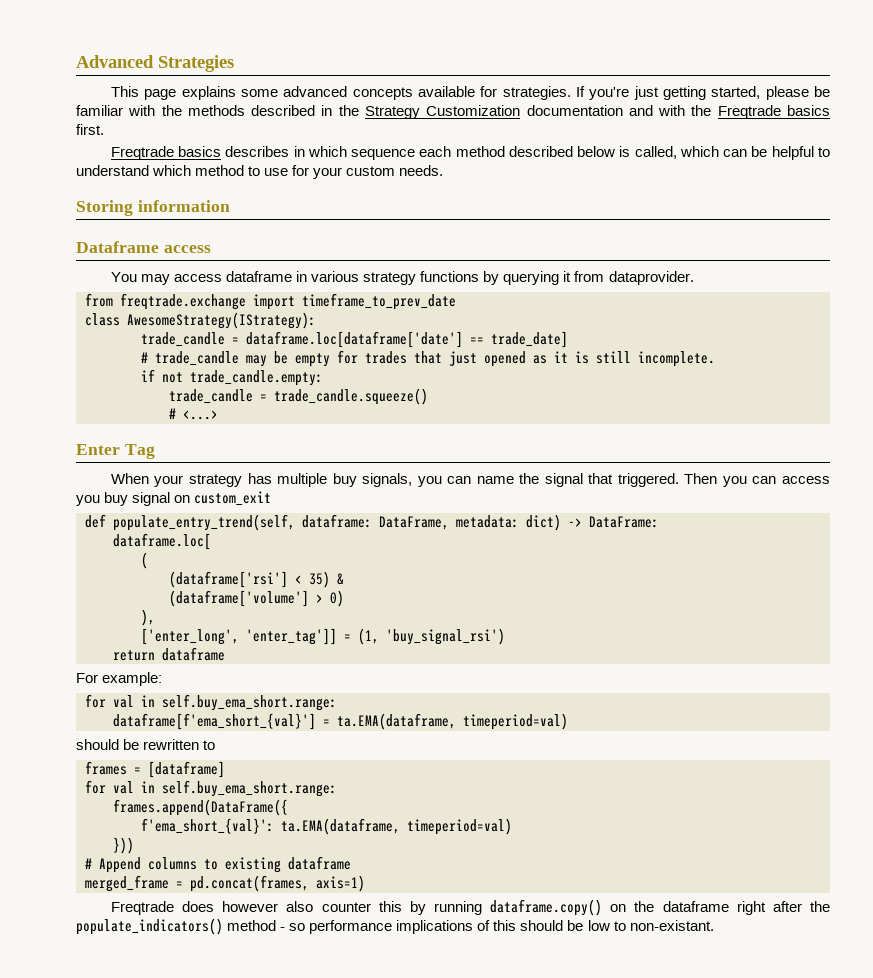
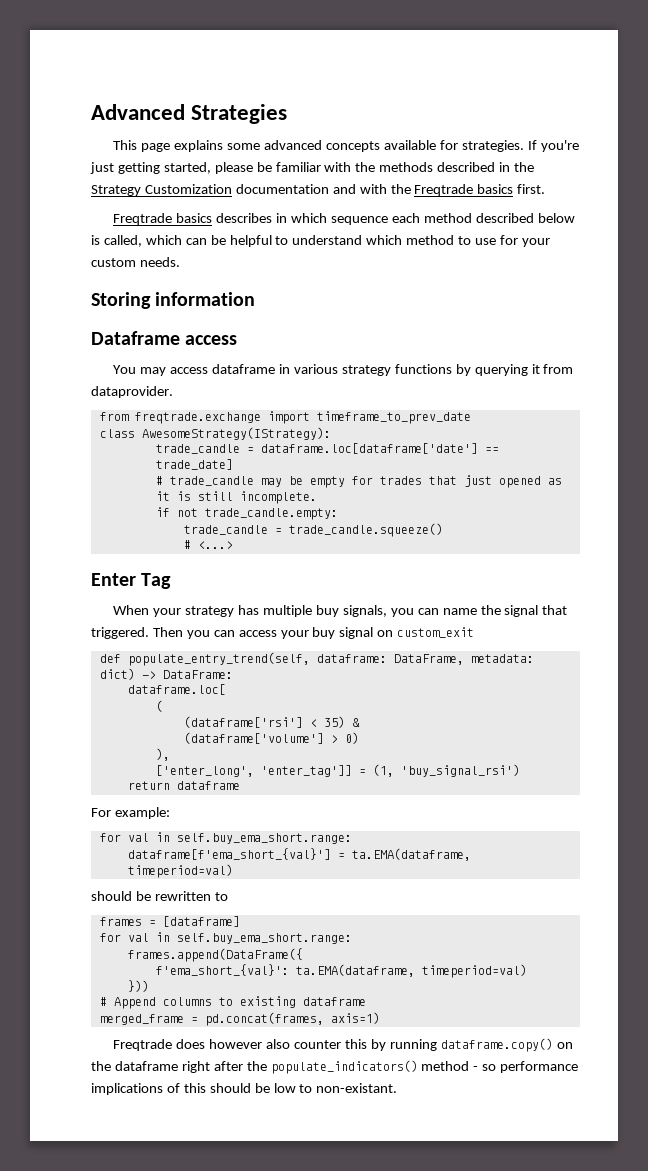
- Then you can access you buy signal on custom_exit
+ Then you can access your buy signal on custom_exit

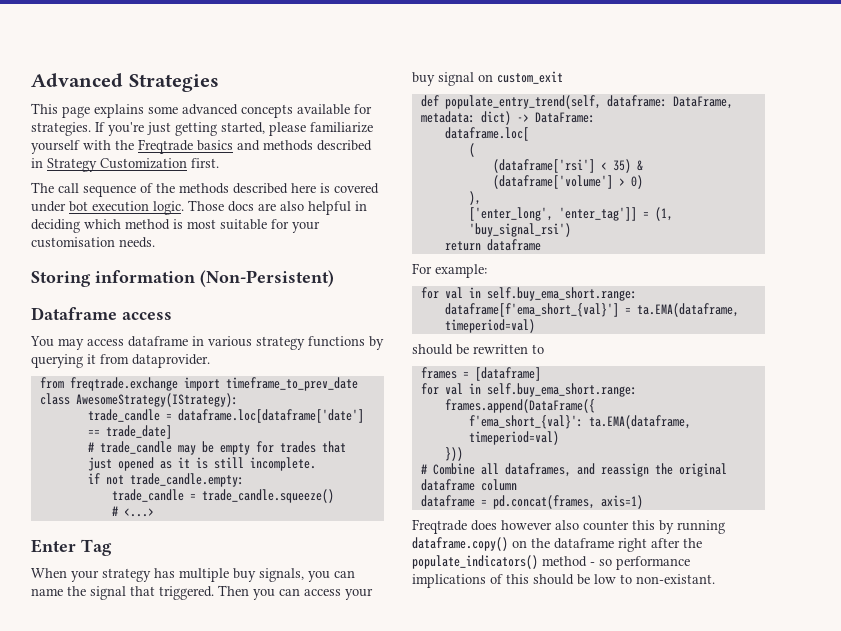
- If you're just getting started, please be familiar with the methods described in the Strategy Customization documentation and with the Freqtrade basics first.
- Freqtrade basics describes in which sequence each method described below is called, which can be helpful to understand which method to use for your custom needs.
+ If you're just getting started, please familiarize yourself with the Freqtrade basics and methods described in Strategy Customization first.
+ The call sequence of the methods described here is covered under bot execution logic. Those docs are also helpful in deciding which method is most suitable for your customisation needs.
- Storing information
+ Storing information (Non-Persistent)
- # Append columns to existing dataframe
- merged_frame = pd.concat(frames, axis=1)
+ # Combine all dataframes, and reassign the original dataframe column
+ dataframe = pd.concat(frames, axis=1)

